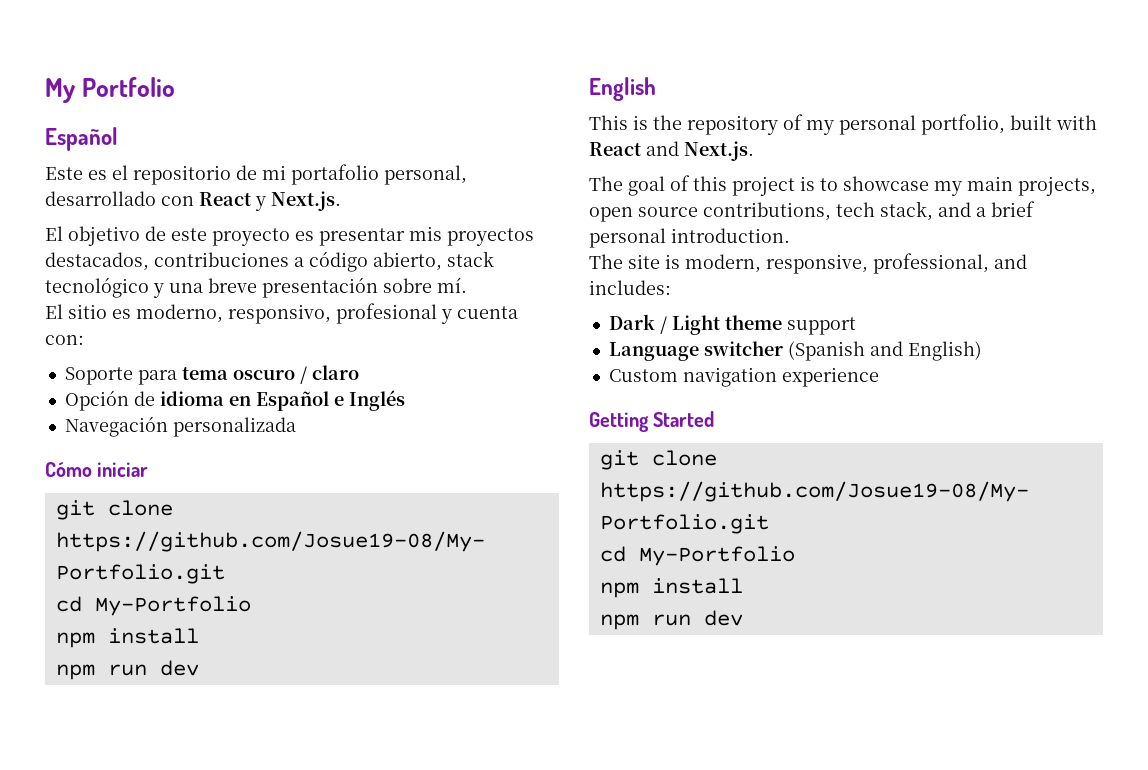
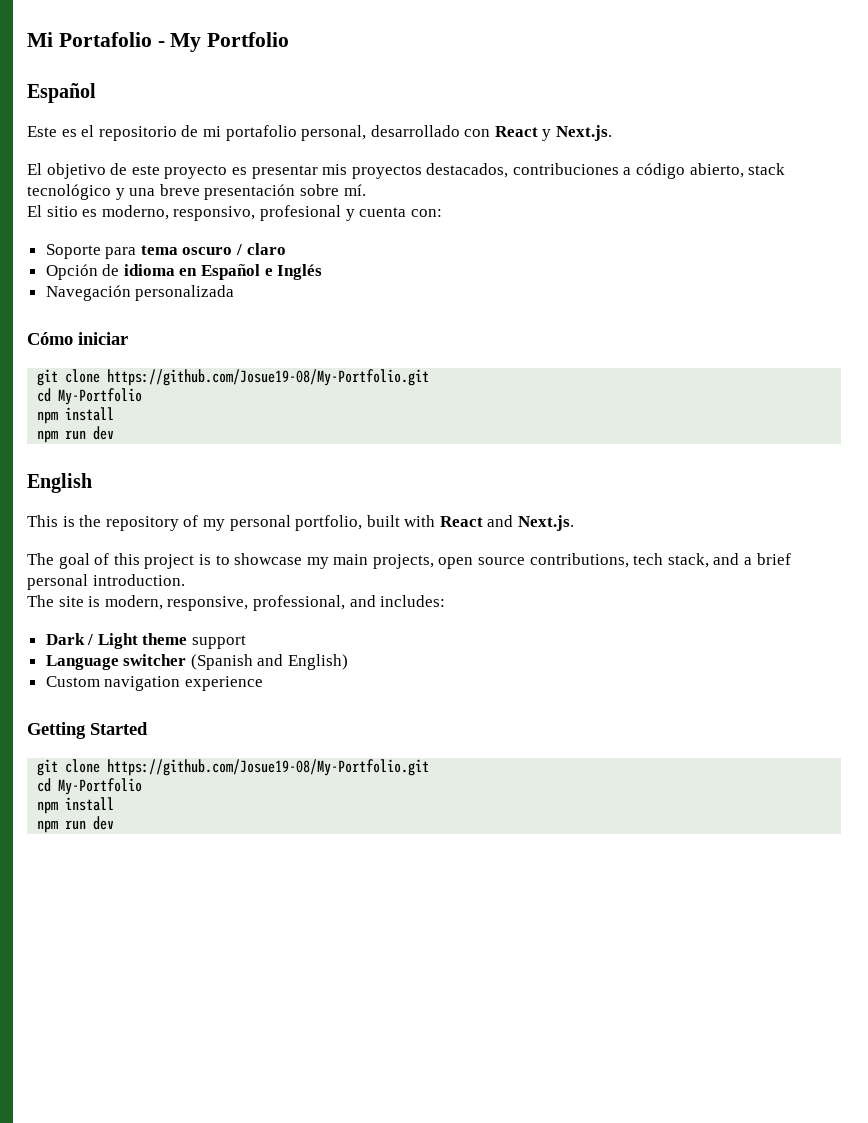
- My Portfolio
+ Mi Portafolio - My Portfolio

